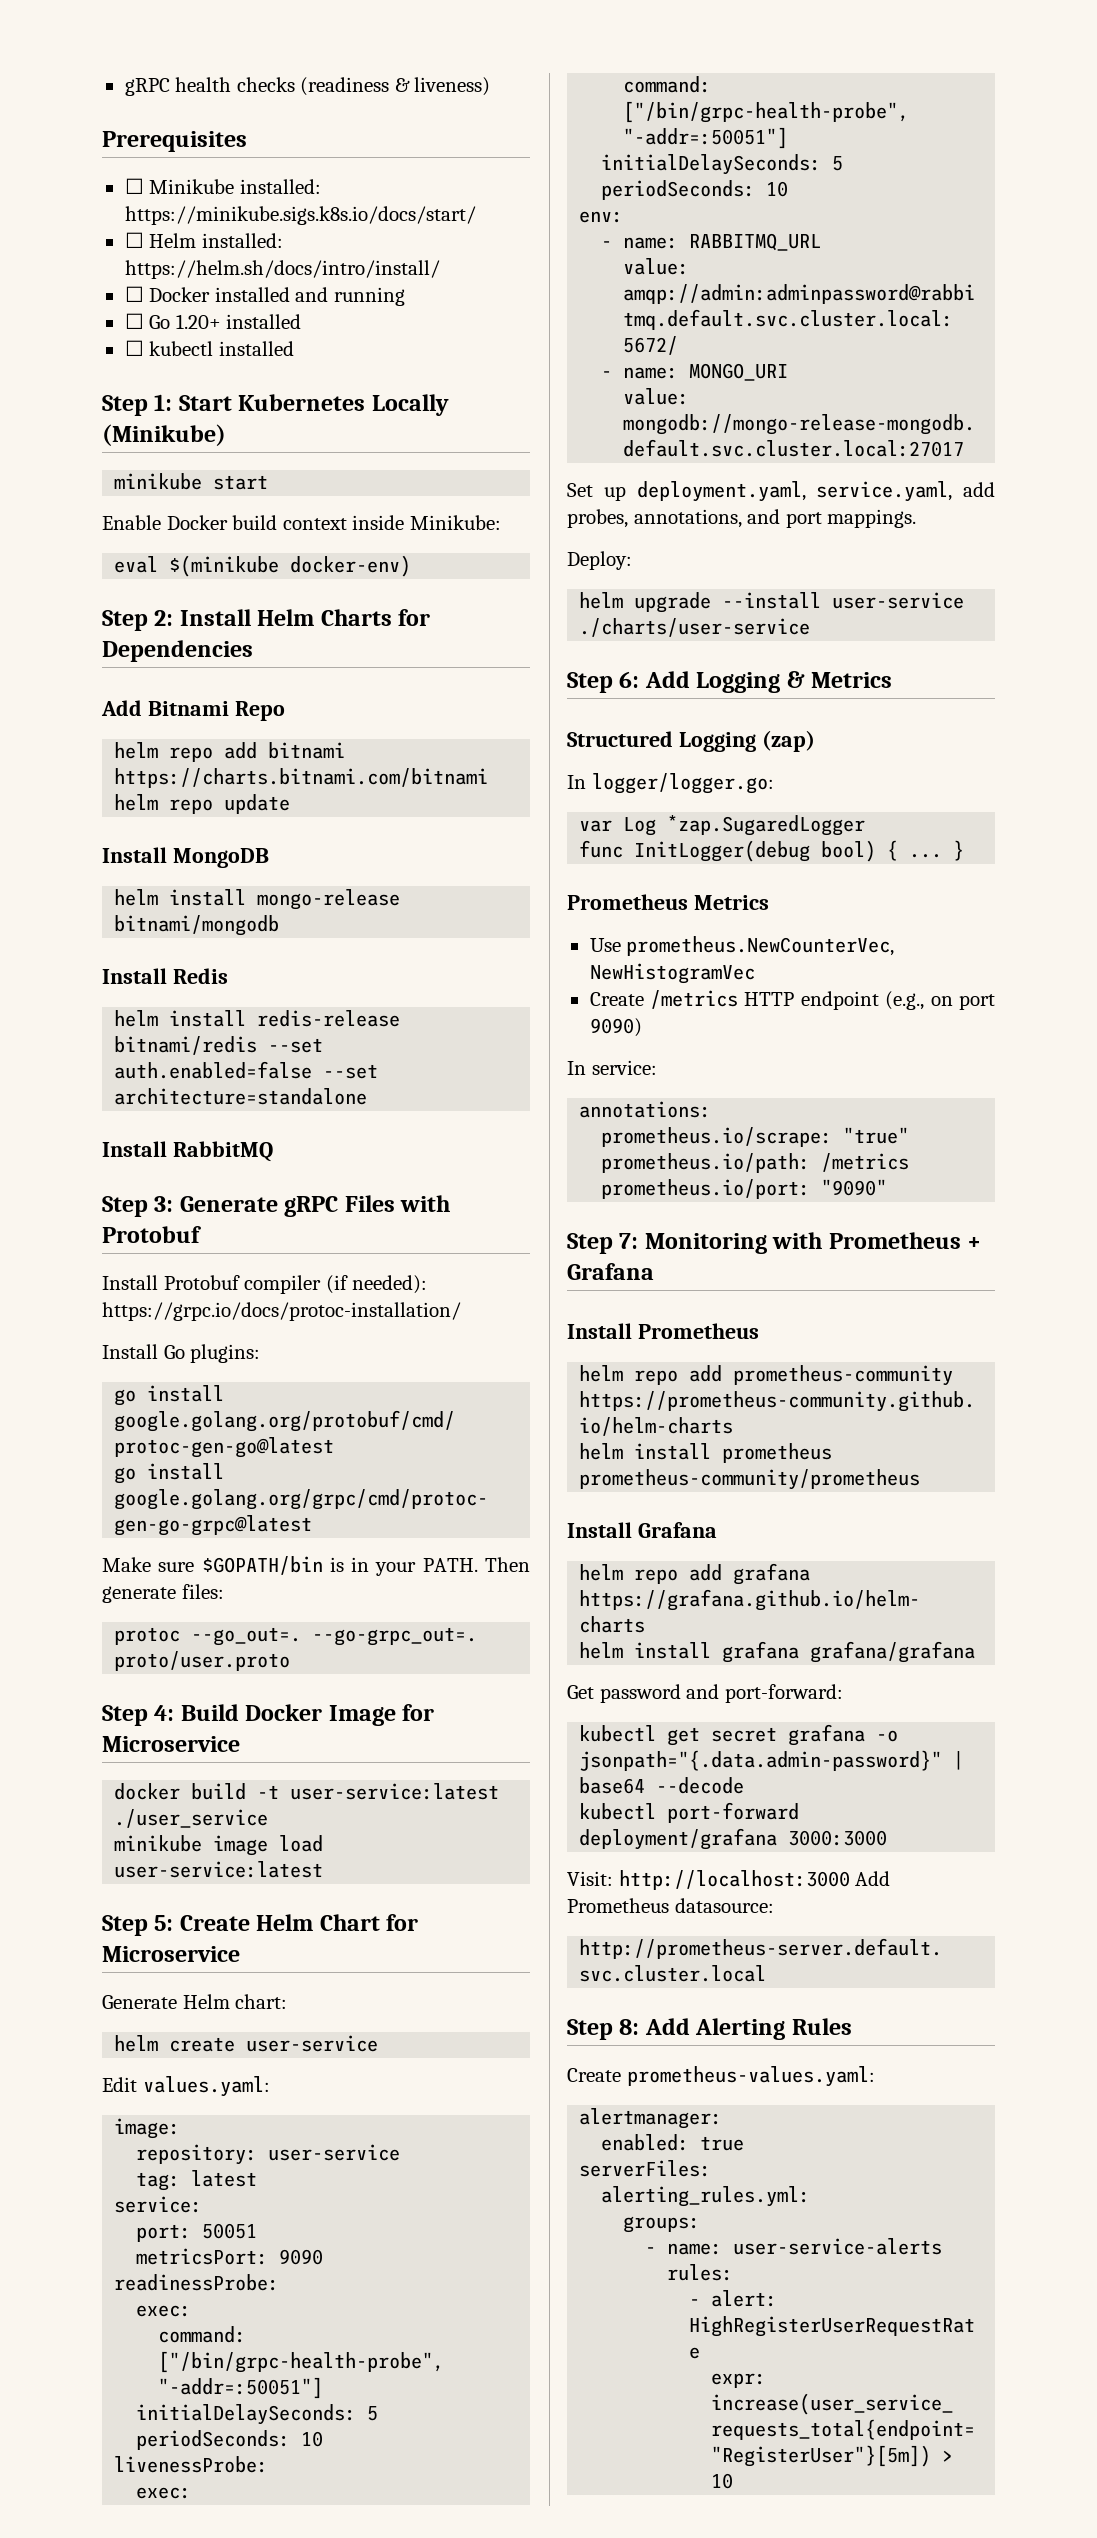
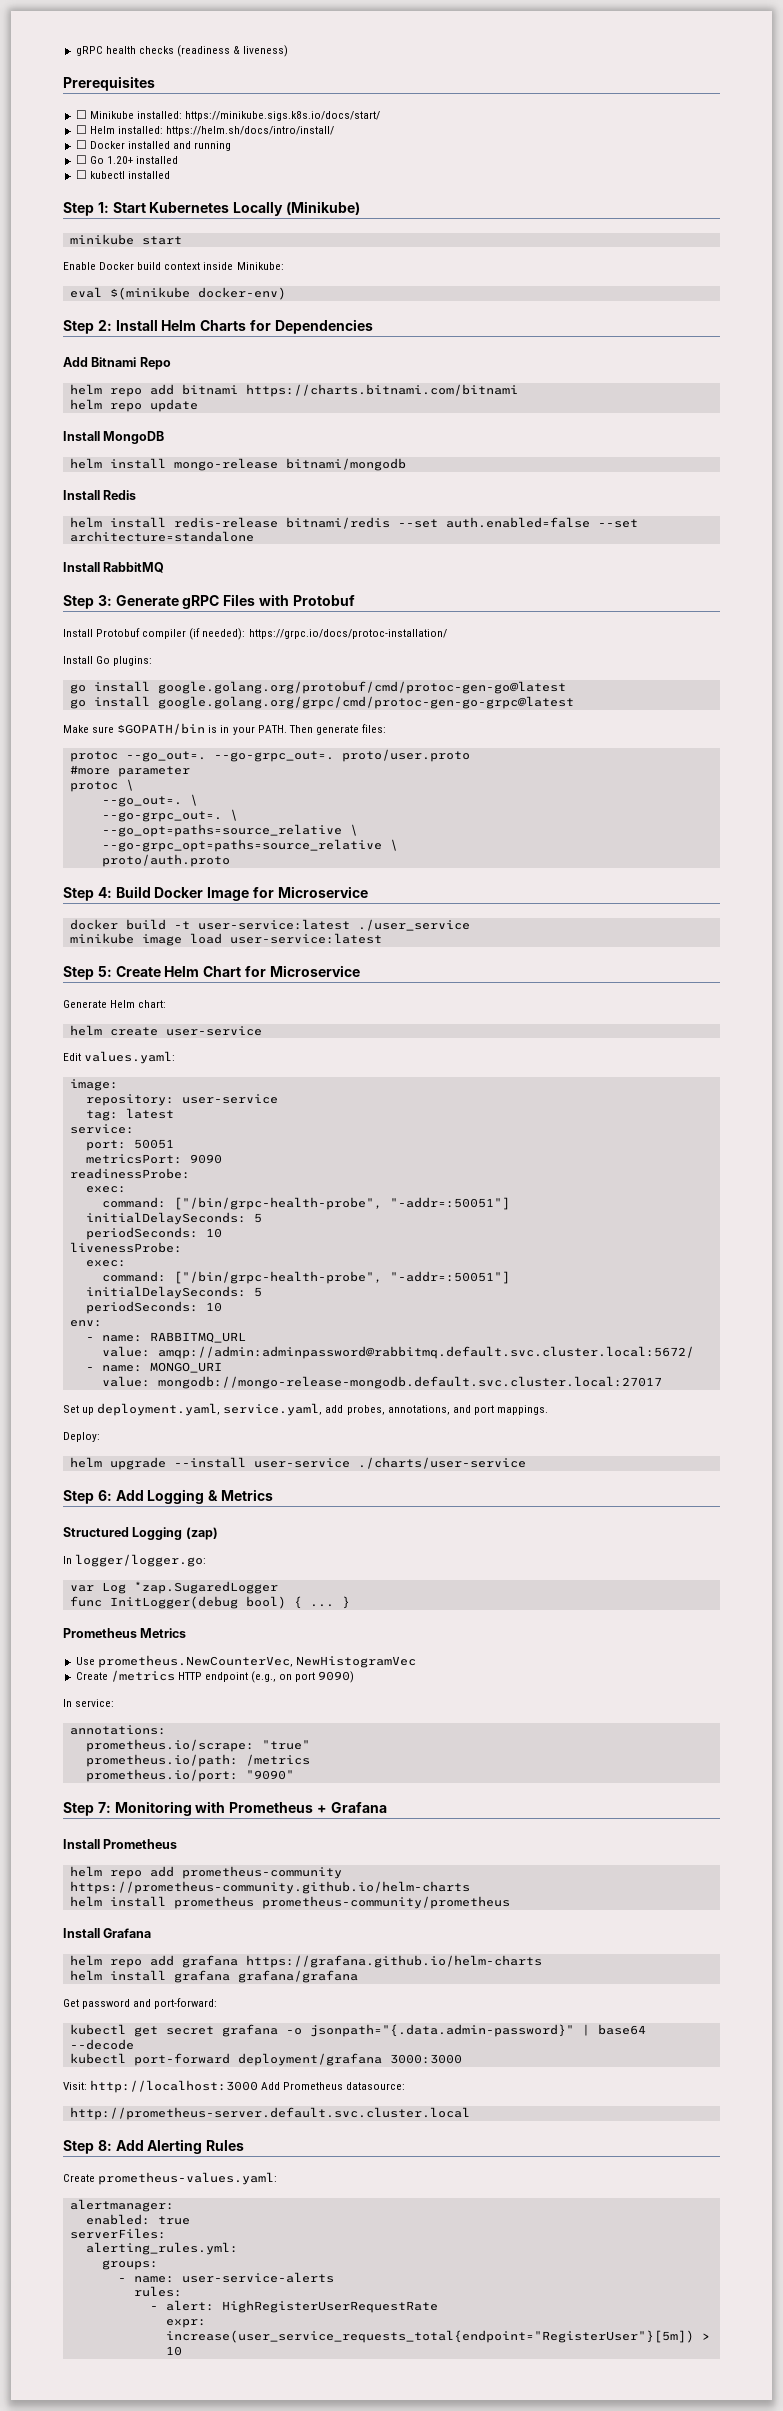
+ #more parameter
+ protoc \
+ --go_out=. \
+ --go-grpc_out=. \
+ --go_opt=paths=source_relative \
+ --go-grpc_opt=paths=source_relative \
+ proto/auth.proto

